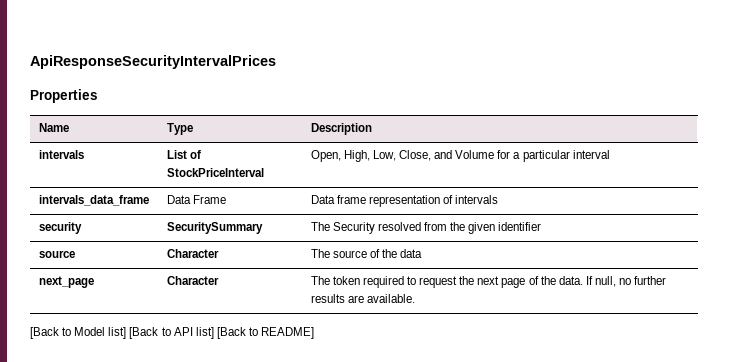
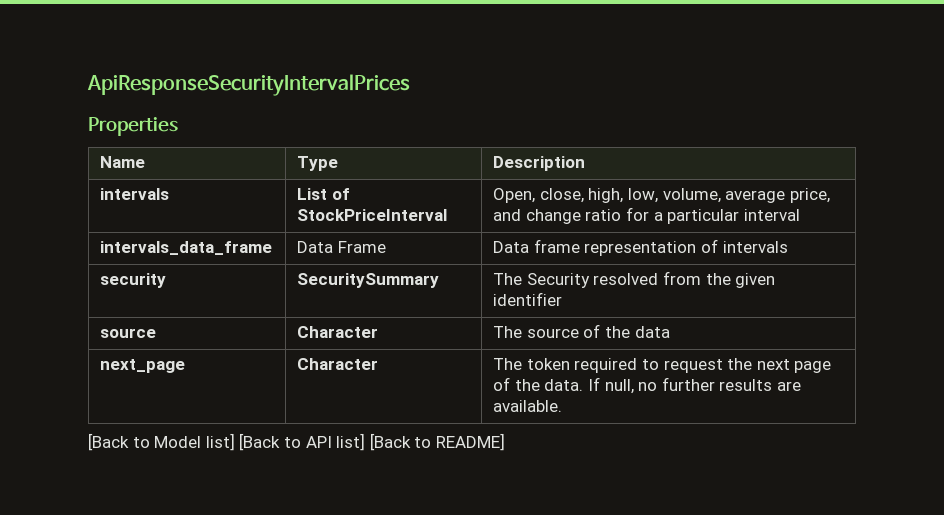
- intervals | List of StockPriceInterval | Open, High, Low, Close, and Volume for a particular interval
+ intervals | List of StockPriceInterval | Open, close, high, low, volume, average price, and change ratio for a particular interval

